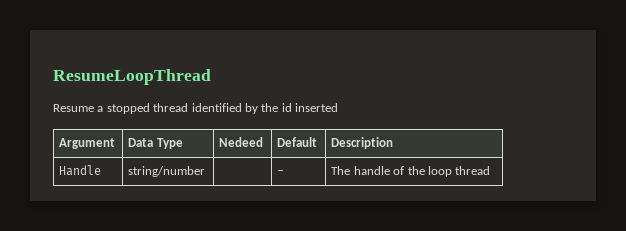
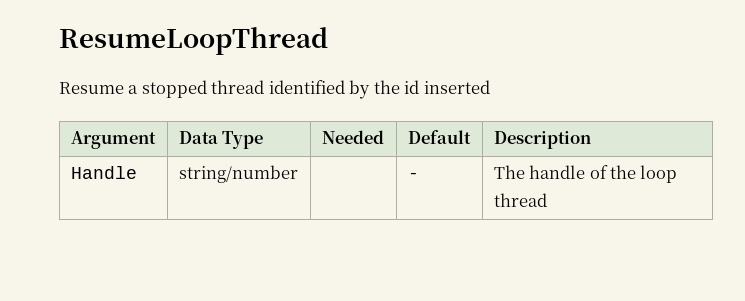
- Argument | Data Type | Nedeed | Default | Description
+ Argument | Data Type | Needed | Default | Description

